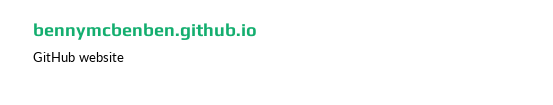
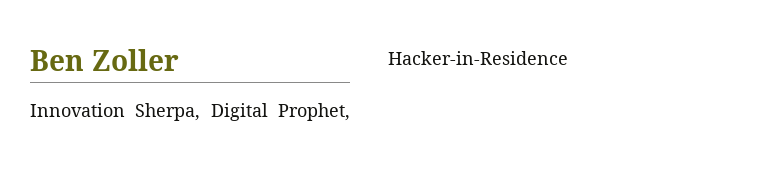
- bennymcbenben.github.io
- GitHub website
+ Ben Zoller
+ Innovation Sherpa, Digital Prophet, Hacker-in-Residence

